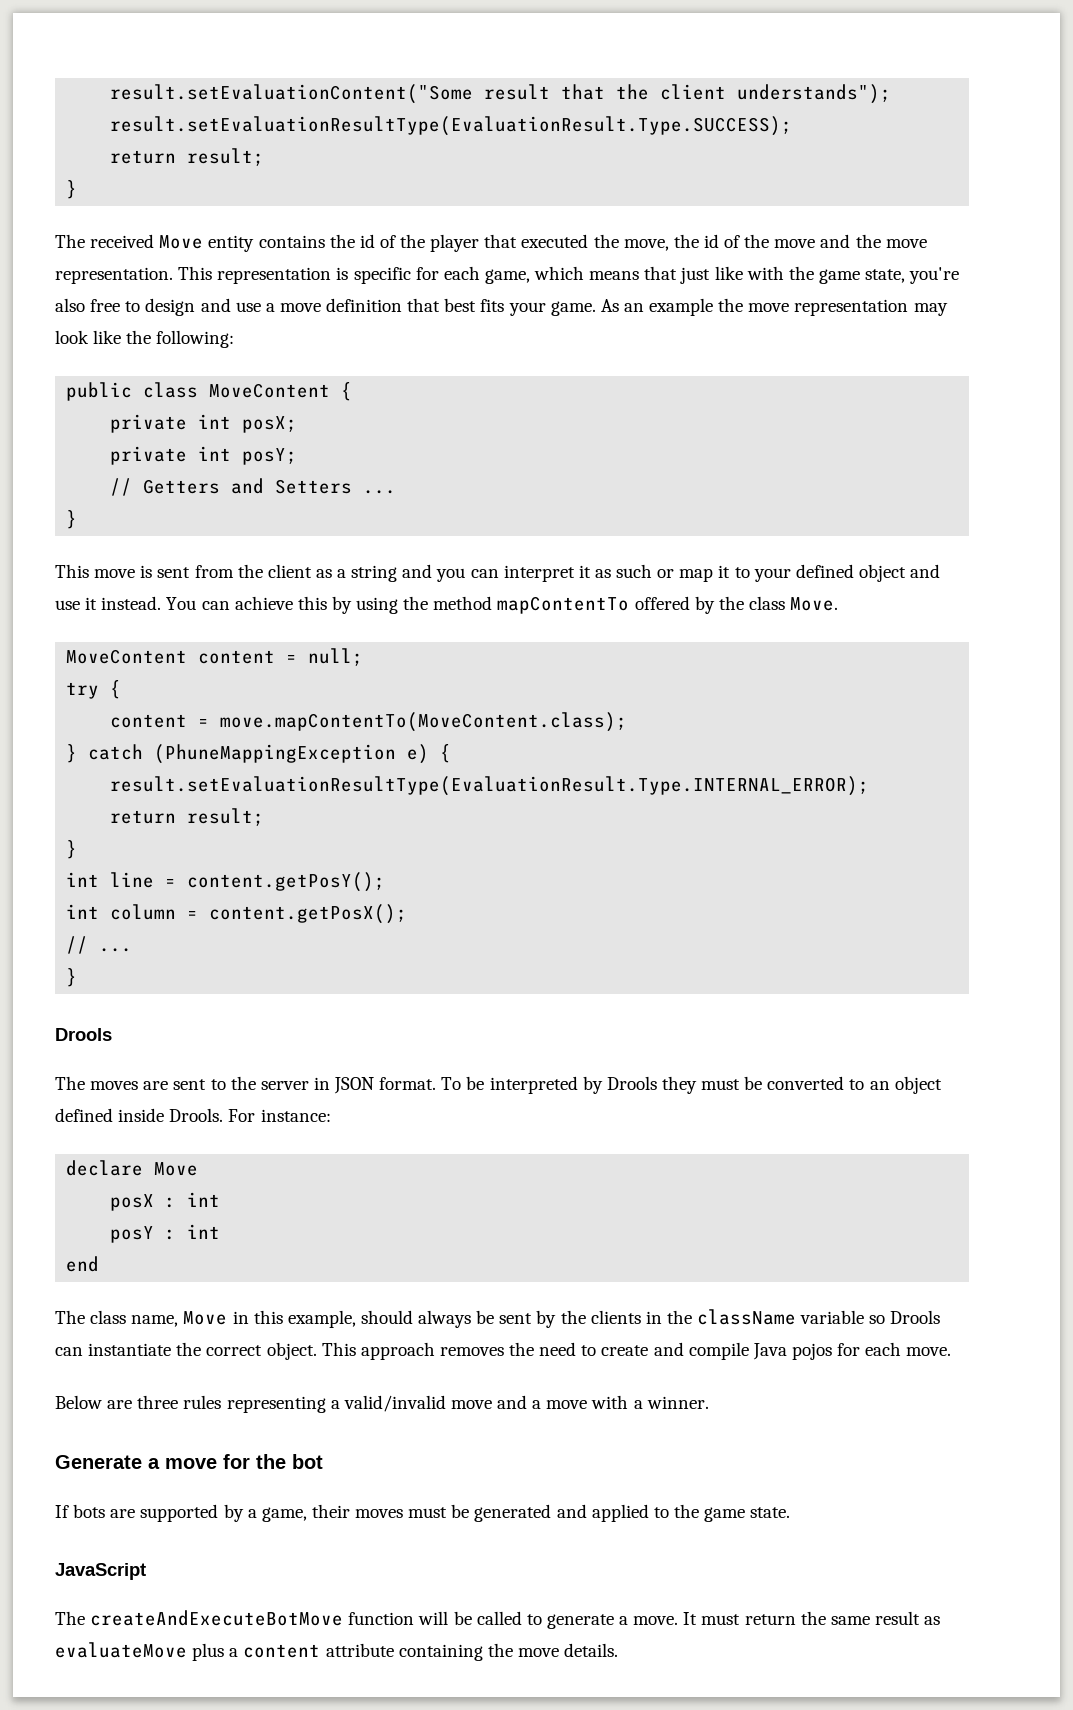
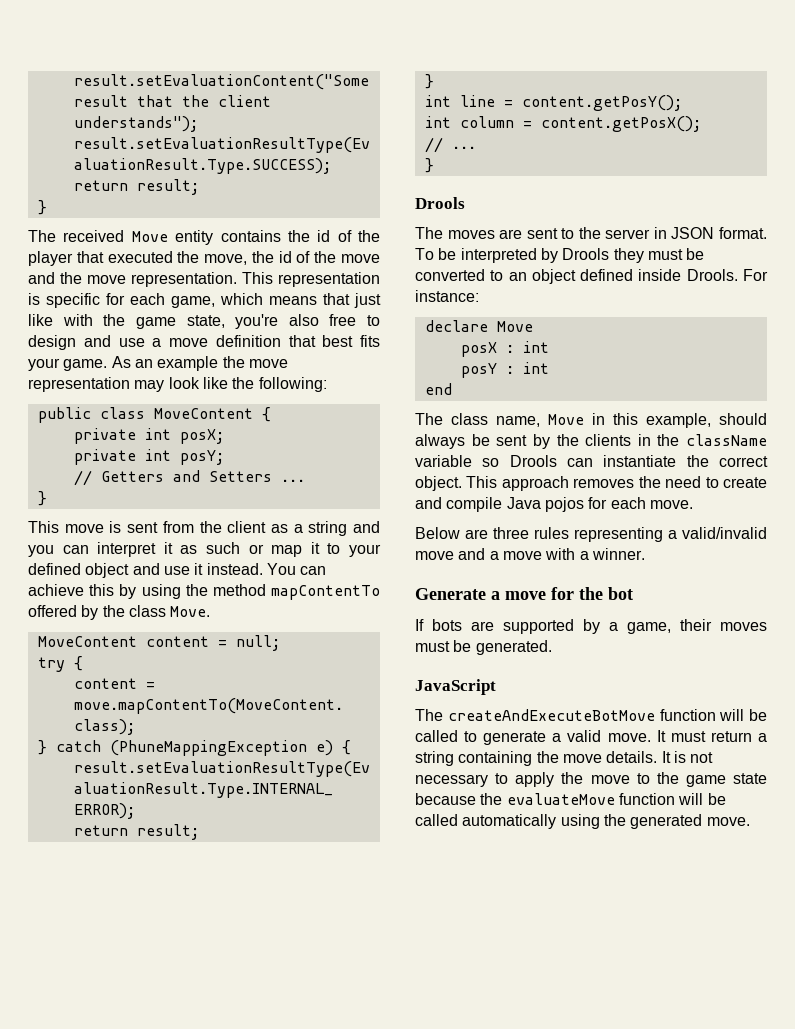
- If bots are supported by a game, their moves must be generated and applied to the game state.
+ If bots are supported by a game, their moves must be generated.
- The createAndExecuteBotMove function will be called to generate a move.
+ The createAndExecuteBotMove function will be called to generate a valid move.
- It must return the same result as evaluateMove plus a content attribute containing the move details.
+ It must return a string containing the move details. It is not necessary to apply the move to the game state because the evaluateMove function will be called automatically using the generated move.

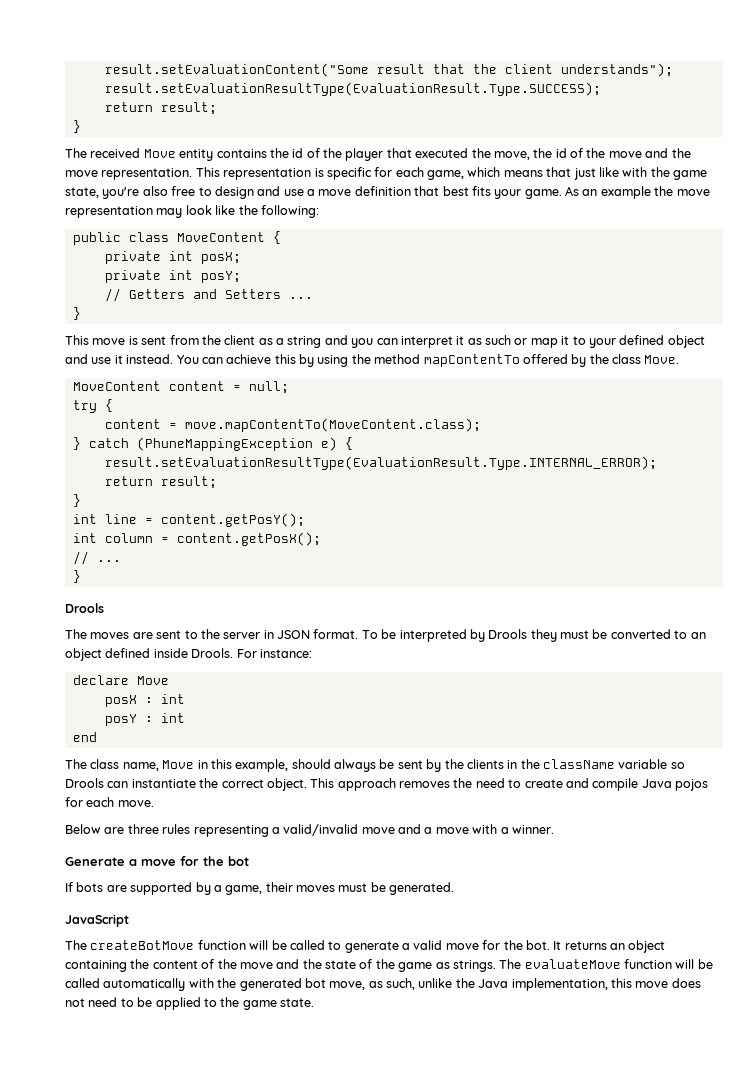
- The createAndExecuteBotMove function will be called to generate a valid move. It must return a string containing the move details. It is not necessary to apply the move to the game state because the evaluateMove function will be called automatically using the generated move.
+ The createBotMove function will be called to generate a valid move for the bot. It returns an object containing the content of the move and the state of the game as strings. The evaluateMove function will be called automatically with the generated bot move, as such, unlike the Java implementation, this move does not need to be applied to the game state.

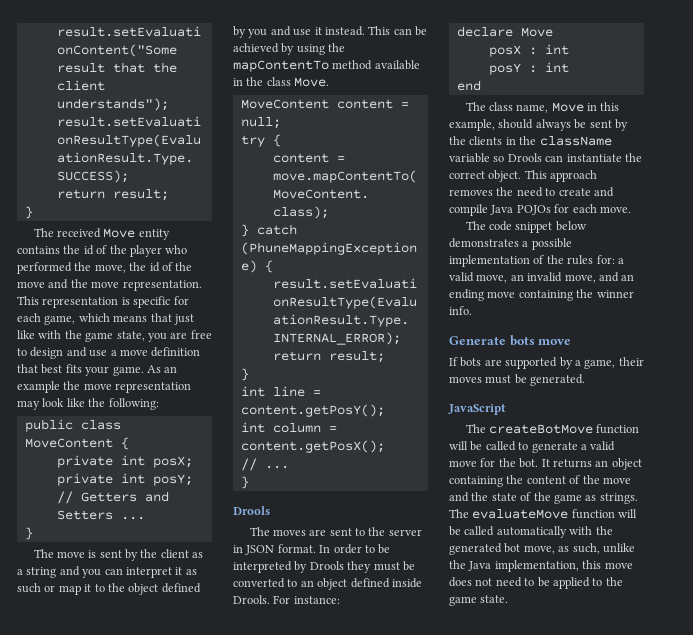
- The received Move entity contains the id of the player that executed the move, the id of the move and the move representation.
+ The received Move entity contains the id of the player who performed the move, the id of the move and the move representation.
- This representation is specific for each game, which means that just like with the game state, you're also free to design and use a move definition that best fits your game.
+ This representation is specific for each game, which means that just like with the game state, you are free to design and use a move definition that best fits your game.
- This move is sent from the client as a string and you can interpret it as such or map it to your defined object and use it instead. You can achieve this by using the method mapContentTo offered by the class Move.
+ The move is sent by the client as a string and you can interpret it as such or map it to the object defined by you and use it instead. This can be achieved by using the mapContentTo method available in the class Move.
- To be interpreted by Drools they must be converted to an object defined inside Drools.
+ In order to be interpreted by Drools they must be converted to an object defined inside Drools.
- This approach removes the need to create and compile Java pojos for each move.
+ This approach removes the need to create and compile Java POJOs for each move.
- Below are three rules representing a valid/invalid move and a move with a winner.
+ The code snippet below demonstrates a possible implementation of the rules for: a valid move, an invalid move, and an ending move containing the winner info.
- Generate a move for the bot
+ Generate bots move

